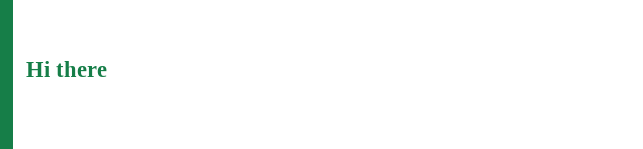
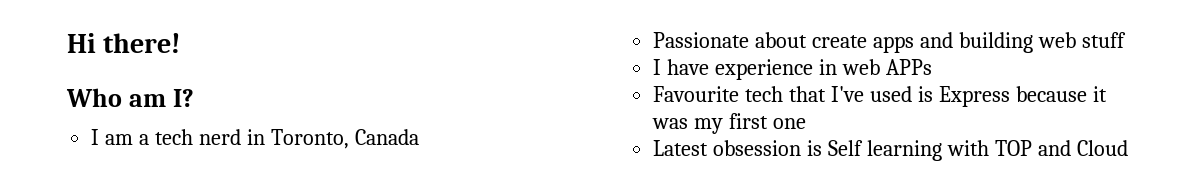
- Hi there
+ Hi there!
+ Who am I?
+ I am a tech nerd in Toronto, Canada
+ Passionate about create apps and building web stuff
+ I have experience in web APPs
+ Favourite tech that I've used is Express because it was my first one
+ Latest obsession is Self learning with TOP and Cloud

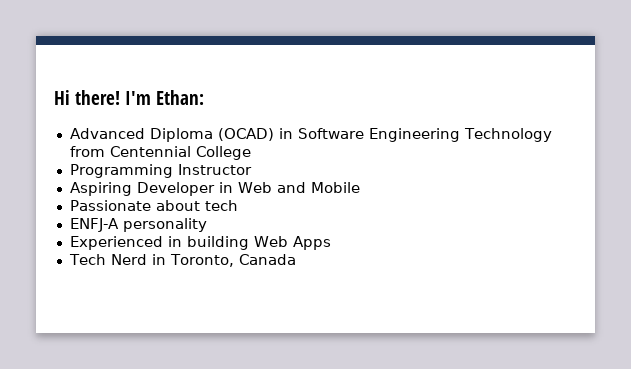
- Hi there!
- Who am I?
- I am a tech nerd in Toronto, Canada
- Passionate about create apps and building web stuff
- I have experience in web APPs
- Favourite tech that I've used is Express because it was my first one
- Latest obsession is Self learning with TOP and Cloud
+ Hi there! I'm Ethan:
+ Advanced Diploma (OCAD) in Software Engineering Technology from Centennial College
+ Programming Instructor
+ Aspiring Developer in Web and Mobile
+ Passionate about tech
+ ENFJ-A personality
+ Experienced in building Web Apps
+ Tech Nerd in Toronto, Canada

